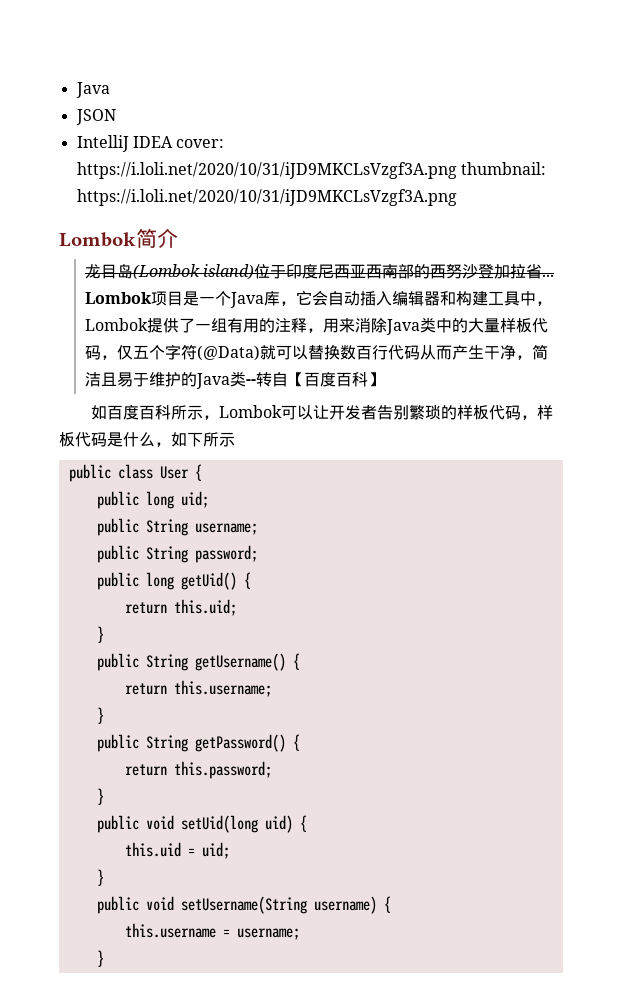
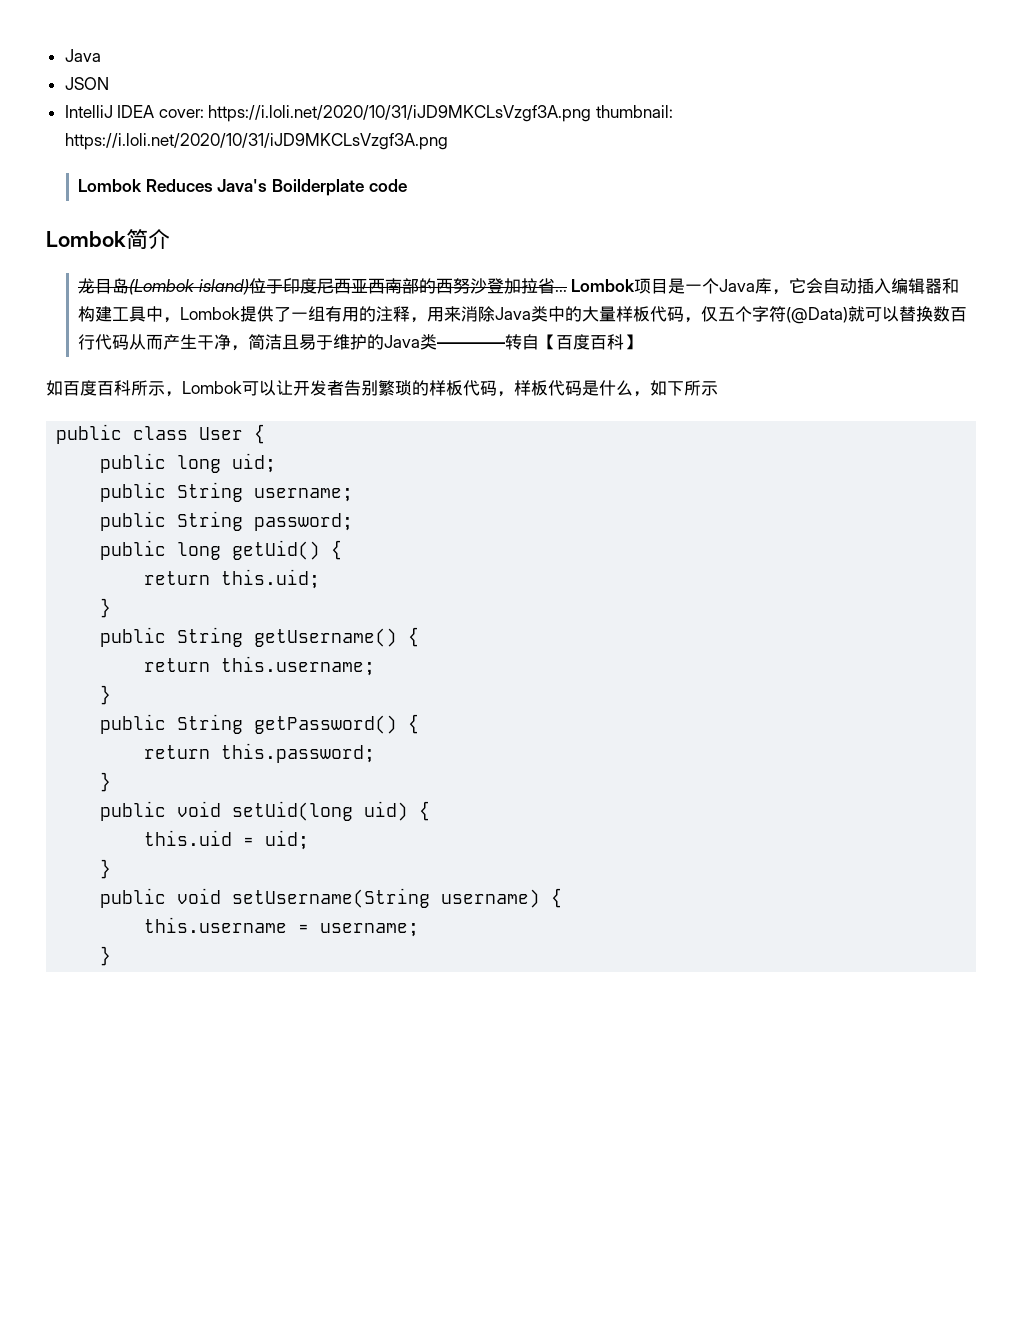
+ Lombok Reduces Java's Boilderplate code
- Lombok项目是一个Java库，它会自动插入编辑器和构建工具中，Lombok提供了一组有用的注释，用来消除Java类中的大量样板代码，仅五个字符(@Data)就可以替换数百行代码从而产生干净，简洁且易于维护的Java类--转自【百度百科】
+ Lombok项目是一个Java库，它会自动插入编辑器和构建工具中，Lombok提供了一组有用的注释，用来消除Java类中的大量样板代码，仅五个字符(@Data)就可以替换数百行代码从而产生干净，简洁且易于维护的Java类————转自【百度百科】

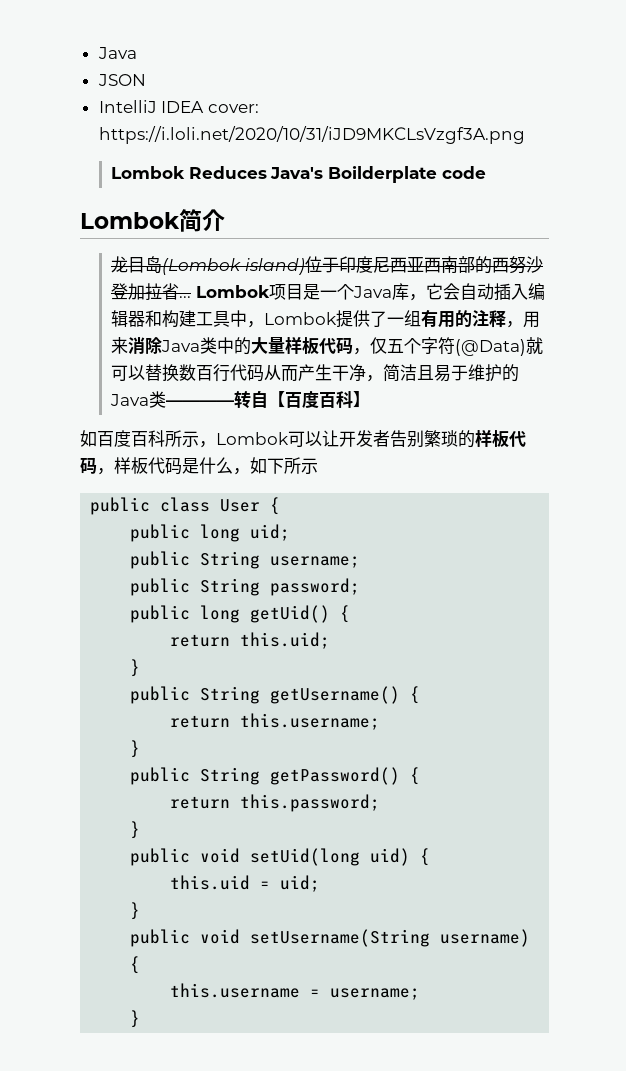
- IntelliJ IDEA cover: https://i.loli.net/2020/10/31/iJD9MKCLsVzgf3A.png thumbnail: https://i.loli.net/2020/10/31/iJD9MKCLsVzgf3A.png
+ IntelliJ IDEA cover: https://i.loli.net/2020/10/31/iJD9MKCLsVzgf3A.png

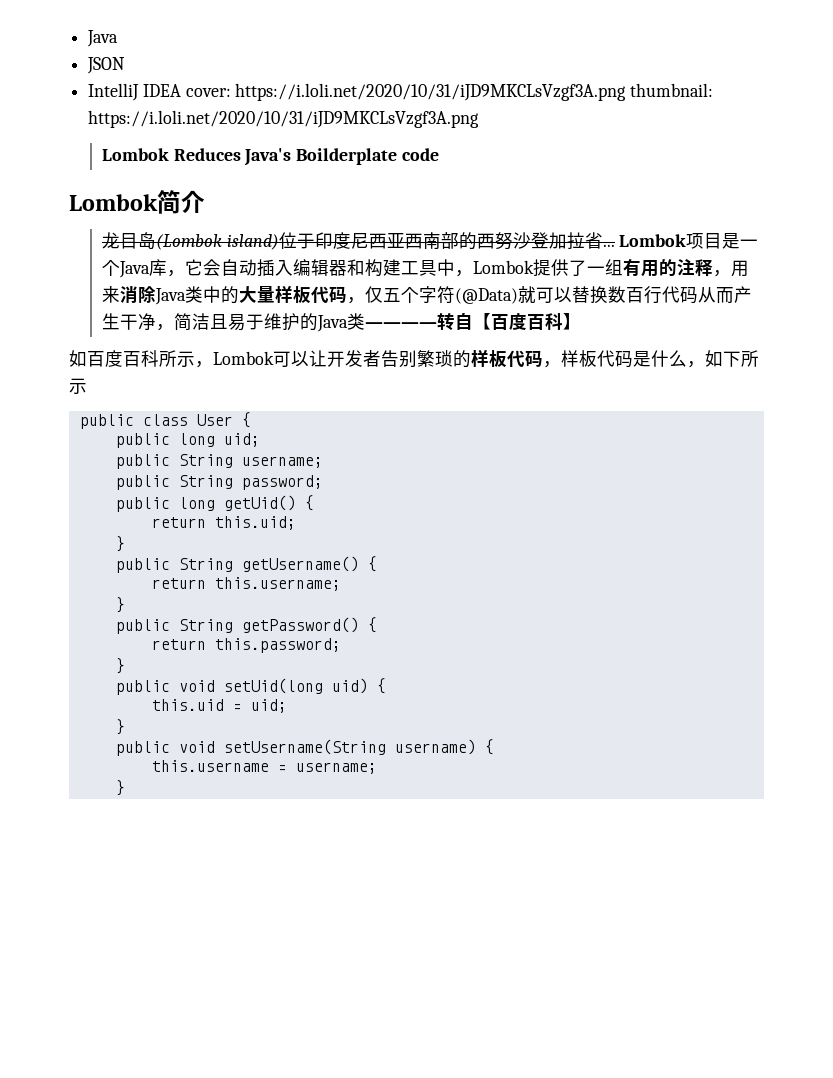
- IntelliJ IDEA cover: https://i.loli.net/2020/10/31/iJD9MKCLsVzgf3A.png
+ IntelliJ IDEA cover: https://i.loli.net/2020/10/31/iJD9MKCLsVzgf3A.png thumbnail: https://i.loli.net/2020/10/31/iJD9MKCLsVzgf3A.png

